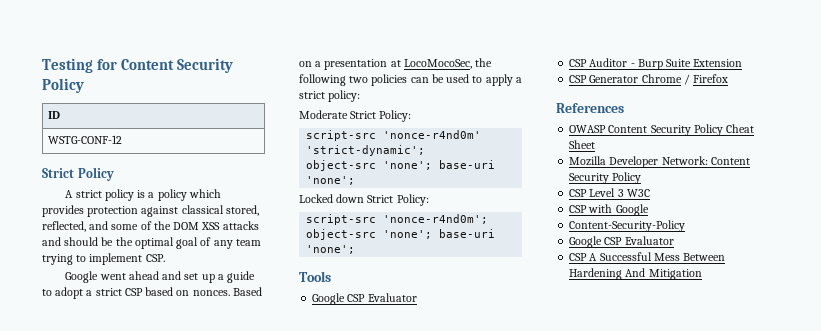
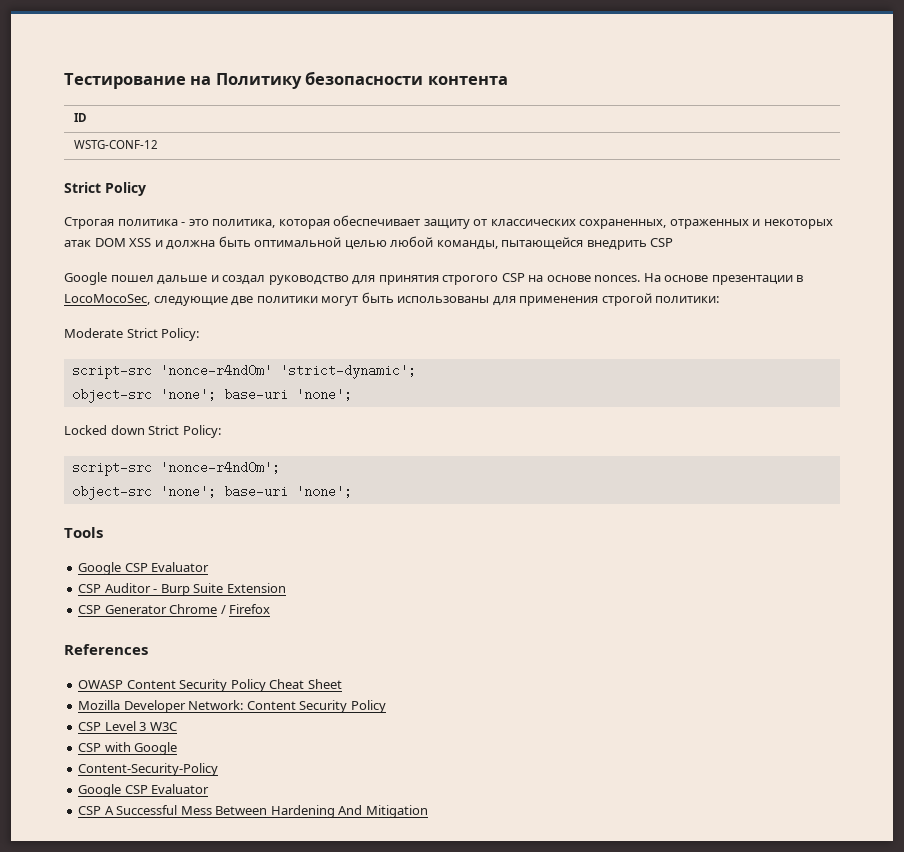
- Testing for Content Security Policy
+ Тестирование на Политику безопасности контента
- A strict policy is a policy which provides protection against classical stored, reflected, and some of the DOM XSS attacks and should be the optimal goal of any team trying to implement CSP.
- Google went ahead and set up a guide to adopt a strict CSP based on nonces. Based on a presentation at LocoMocoSec, the following two policies can be used to apply a strict policy:
+ Строгая политика - это политика, которая обеспечивает защиту от классических сохраненных, отраженных и некоторых атак DOM XSS и должна быть оптимальной целью любой команды, пытающейся внедрить CSP
+ Google пошел дальше и создал руководство для принятия строгого CSP на основе nonces. На основе презентации в LocoMocoSec, следующие две политики могут быть использованы для применения строгой политики:

